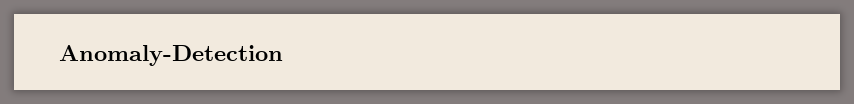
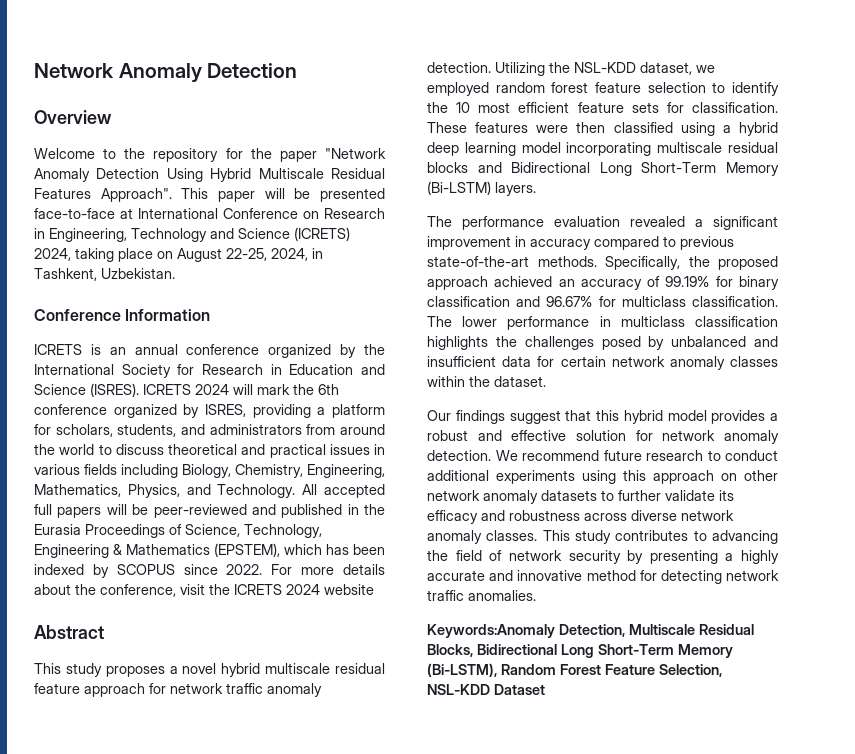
- Anomaly-Detection
+ Network Anomaly Detection
+ Overview
+ Welcome to the repository for the paper "Network Anomaly Detection Using Hybrid Multiscale Residual Features Approach". This paper will be presented face-to-face at International Conference on Research in Engineering, Technology and Science (ICRETS) 2024, taking place on August 22-25, 2024, in Tashkent, Uzbekistan.
+ Conference Information
+ ICRETS is an annual conference organized by the International Society for Research in Education and Science (ISRES). ICRETS 2024 will mark the 6th conference organized by ISRES, providing a platform for scholars, students, and administrators from around the world to discuss theoretical and practical issues in various fields including Biology, Chemistry, Engineering, Mathematics, Physics, and Technology. All accepted full papers will be peer-reviewed and published in the Eurasia Proceedings of Science, Technology, Engineering & Mathematics (EPSTEM), which has been indexed by SCOPUS since 2022. For more details about the conference, visit the ICRETS 2024 website
+ Abstract
+ This study proposes a novel hybrid multiscale residual feature approach for network traffic anomaly detection. Utilizing the NSL-KDD dataset, we employed random forest feature selection to identify the 10 most efficient feature sets for classification. These features were then classified using a hybrid deep learning model incorporating multiscale residual blocks and Bidirectional Long Short-Term Memory (Bi-LSTM) layers.
+ The performance evaluation revealed a significant improvement in accuracy compared to previous state-of-the-art methods. Specifically, the proposed approach achieved an accuracy of 99.19% for binary classification and 96.67% for multiclass classification. The lower performance in multiclass classification highlights the challenges posed by unbalanced and insufficient data for certain network anomaly classes within the dataset.
+ Our findings suggest that this hybrid model provides a robust and effective solution for network anomaly detection. We recommend future research to conduct additional experiments using this approach on other network anomaly datasets to further validate its efficacy and robustness across diverse network anomaly classes. This study contributes to advancing the field of network security by presenting a highly accurate and innovative method for detecting network traffic anomalies.
+ Keywords:Anomaly Detection, Multiscale Residual Blocks, Bidirectional Long Short-Term Memory (Bi-LSTM), Random Forest Feature Selection, NSL-KDD Dataset

